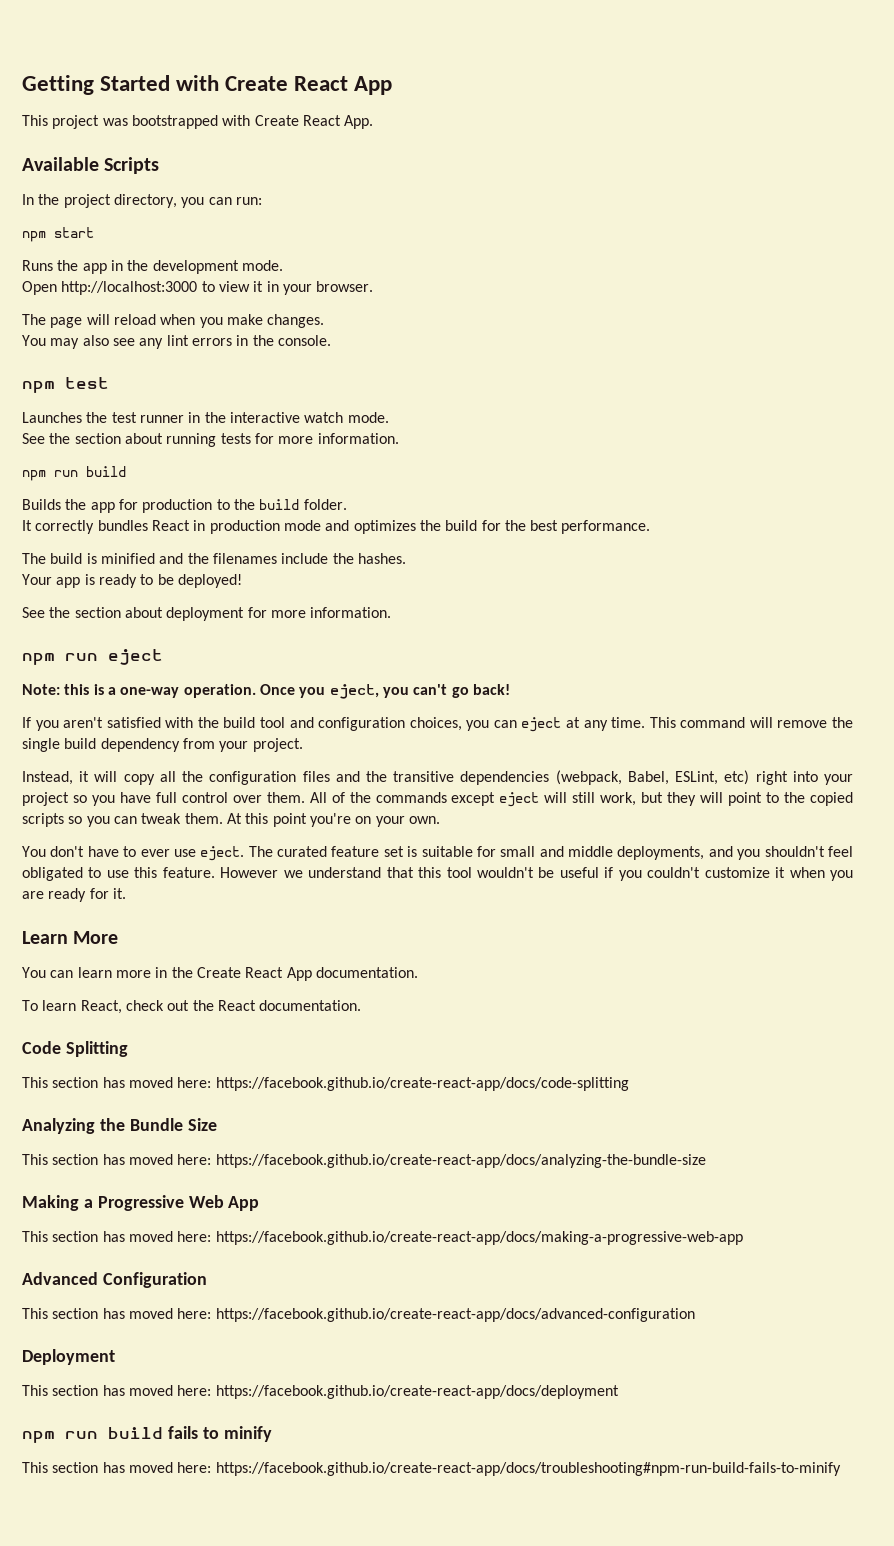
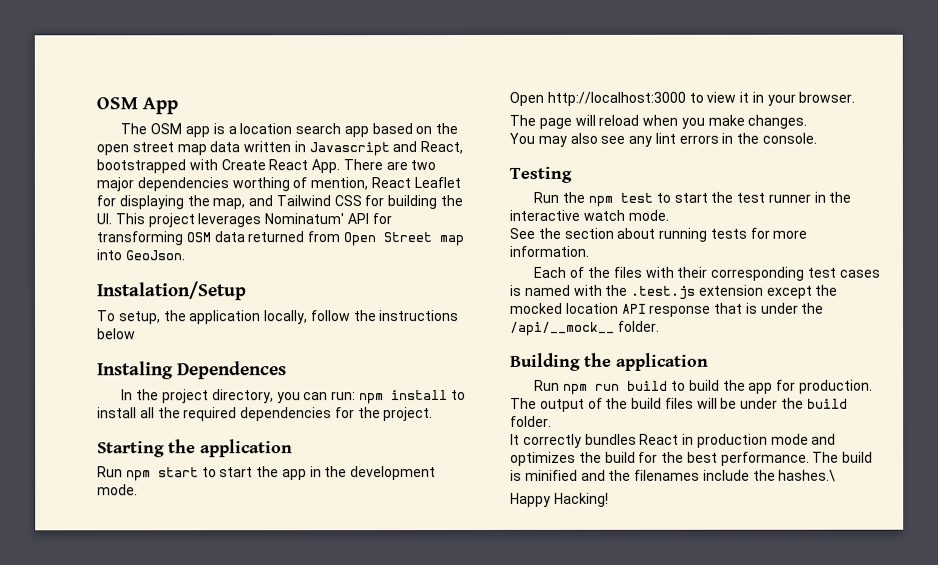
- Getting Started with Create React App
- This project was bootstrapped with Create React App.
- Available Scripts
+ OSM App
+ The OSM app is a location search app based on the open street map data written in Javascript and React, bootstrapped with Create React App. There are two major dependencies worthing of mention, React Leaflet for displaying the map, and Tailwind CSS for building the UI. This project leverages Nominatum' API for transforming OSM data returned from Open Street map into GeoJson.
+ Instalation/Setup
+ To setup, the application locally, follow the instructions below
+ Instaling Dependences
- In the project directory, you can run:
- npm start
- Runs the app in the development mode.
+ In the project directory, you can run: npm install to install all the required dependencies for the project.
+ Starting the application
+ Run npm start to start the app in the development mode.
- npm test
- Launches the test runner in the interactive watch mode.
+ Testing
+ Run the npm test to start the test runner in the interactive watch mode.
  See the section about running tests for more information.
- npm run build
- Builds the app for production to the build folder.
+ Each of the files with their corresponding test cases is named with the .test.js extension except the mocked location API response that is under the /api/__mock__ folder.
+ Building the application
+ Run npm run build to build the app for production. The output of the build files will be under the build folder.
- It correctly bundles React in production mode and optimizes the build for the best performance.
- The build is minified and the filenames include the hashes.
- Your app is ready to be deployed!
- See the section about deployment for more information.
- npm run eject
- Note: this is a one-way operation. Once you eject, you can't go back!
- If you aren't satisfied with the build tool and configuration choices, you can eject at any time. This command will remove the single build dependency from your project.
- Instead, it will copy all the configuration files and the transitive dependencies (webpack, Babel, ESLint, etc) right into your project so you have full control over them. All of the commands except eject will still work, but they will point to the copied scripts so you can tweak them. At this point you're on your own.
- You don't have to ever use eject. The curated feature set is suitable for small and middle deployments, and you shouldn't feel obligated to use this feature. However we understand that this tool wouldn't be useful if you couldn't customize it when you are ready for it.
- Learn More
- You can learn more in the Create React App documentation.
- To learn React, check out the React documentation.
- Code Splitting
- This section has moved here: https://facebook.github.io/create-react-app/docs/code-splitting
- Analyzing the Bundle Size
- This section has moved here: https://facebook.github.io/create-react-app/docs/analyzing-the-bundle-size
- Making a Progressive Web App
- This section has moved here: https://facebook.github.io/create-react-app/docs/making-a-progressive-web-app
- Advanced Configuration
- This section has moved here: https://facebook.github.io/create-react-app/docs/advanced-configuration
- Deployment
- This section has moved here: https://facebook.github.io/create-react-app/docs/deployment
- npm run build fails to minify
- This section has moved here: https://facebook.github.io/create-react-app/docs/troubleshooting#npm-run-build-fails-to-minify
+ It correctly bundles React in production mode and optimizes the build for the best performance. The build is minified and the filenames include the hashes.\
+ Happy Hacking!

